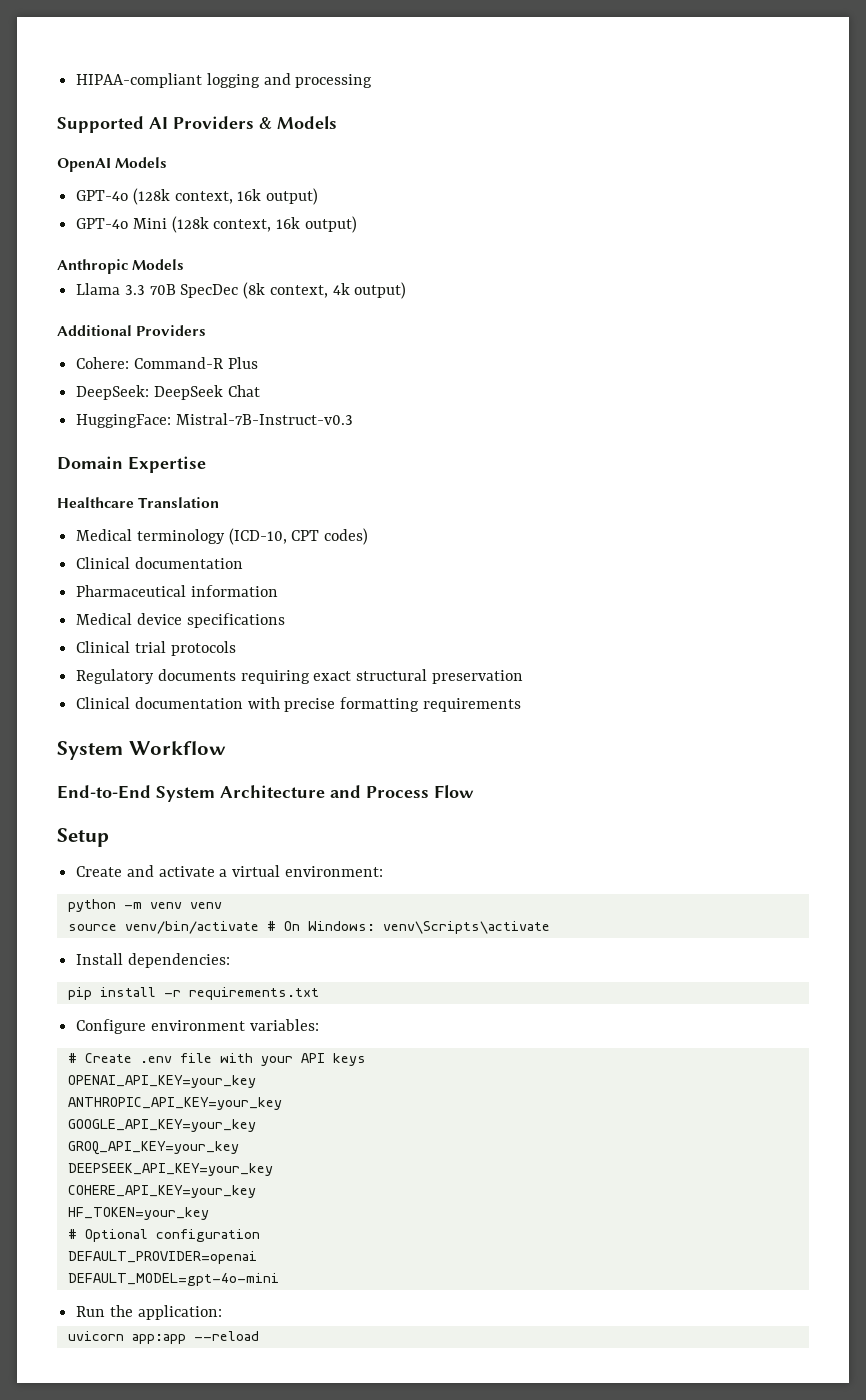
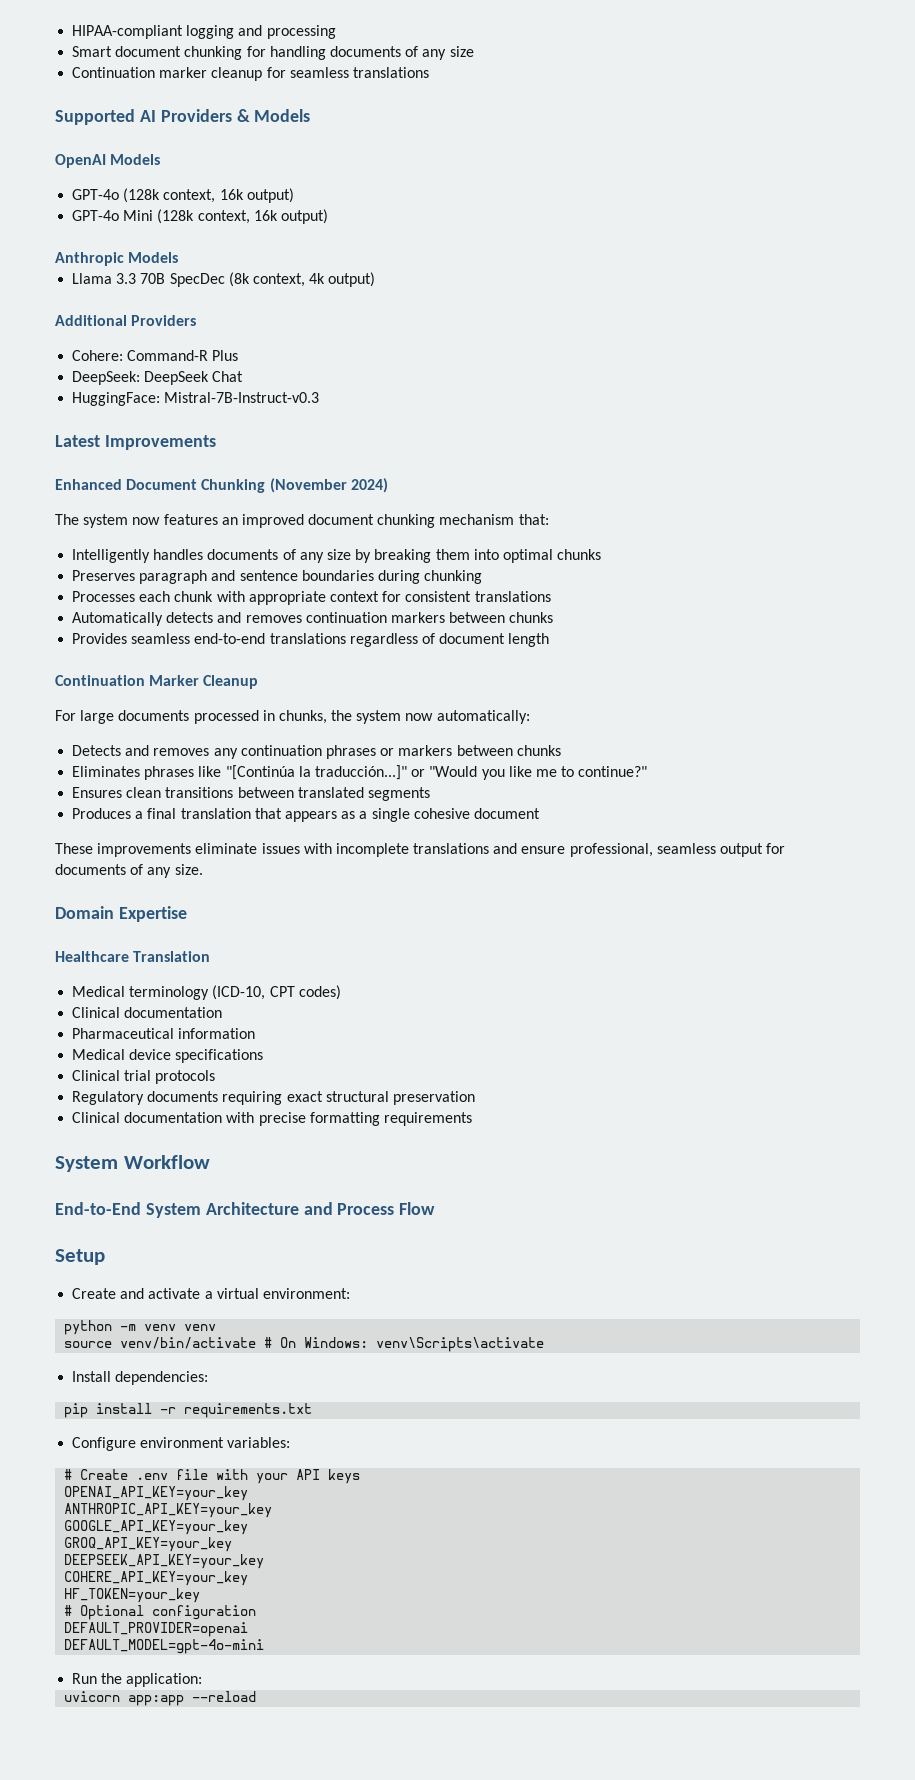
+ Smart document chunking for handling documents of any size
+ Continuation marker cleanup for seamless translations
+ Latest Improvements
+ Enhanced Document Chunking (November 2024)
+ The system now features an improved document chunking mechanism that:
+ Intelligently handles documents of any size by breaking them into optimal chunks
+ Preserves paragraph and sentence boundaries during chunking
+ Processes each chunk with appropriate context for consistent translations
+ Automatically detects and removes continuation markers between chunks
+ Provides seamless end-to-end translations regardless of document length
+ Continuation Marker Cleanup
+ For large documents processed in chunks, the system now automatically:
+ Detects and removes any continuation phrases or markers between chunks
+ Eliminates phrases like "[Continúa la traducción...]" or "Would you like me to continue?"
+ Ensures clean transitions between translated segments
+ Produces a final translation that appears as a single cohesive document
+ These improvements eliminate issues with incomplete translations and ensure professional, seamless output for documents of any size.

